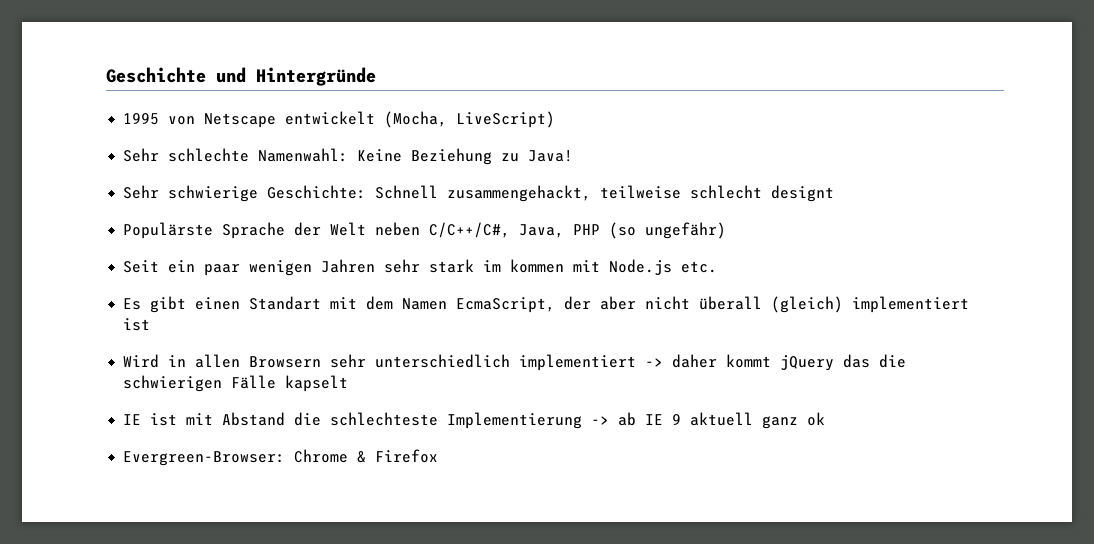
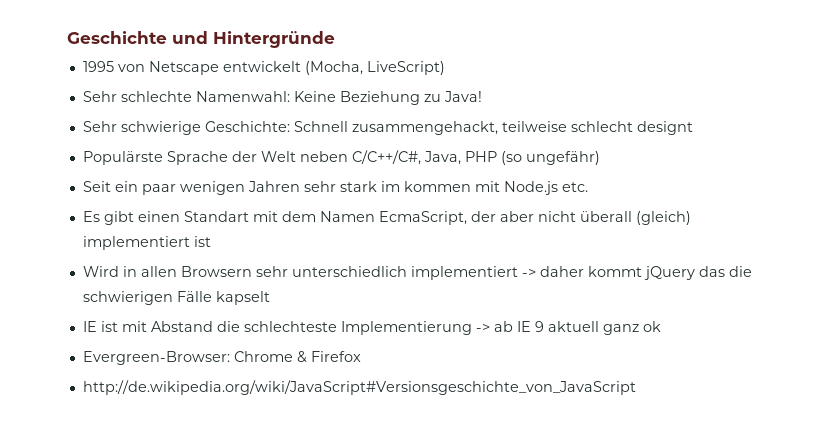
+ http://de.wikipedia.org/wiki/JavaScript#Versionsgeschichte_von_JavaScript

